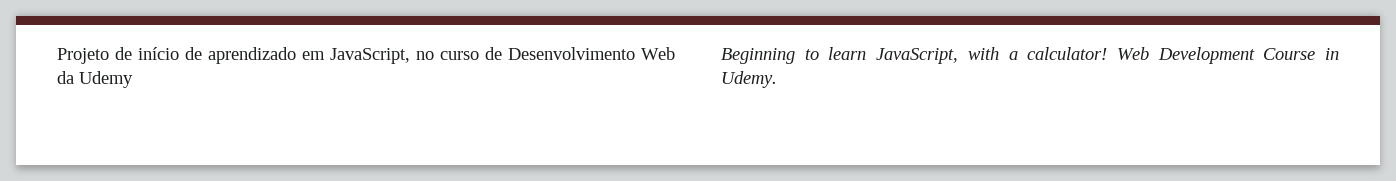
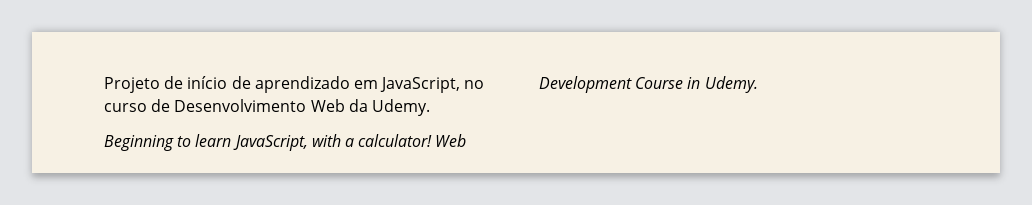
- Projeto de início de aprendizado em JavaScript, no curso de Desenvolvimento Web da Udemy
+ Projeto de início de aprendizado em JavaScript, no curso de Desenvolvimento Web da Udemy.

